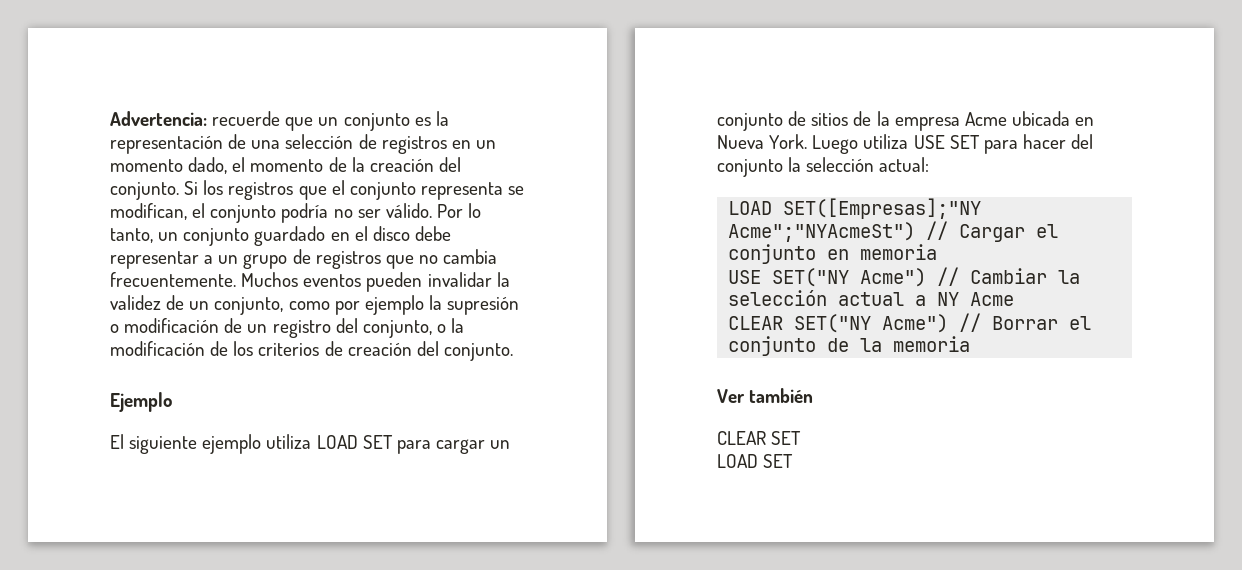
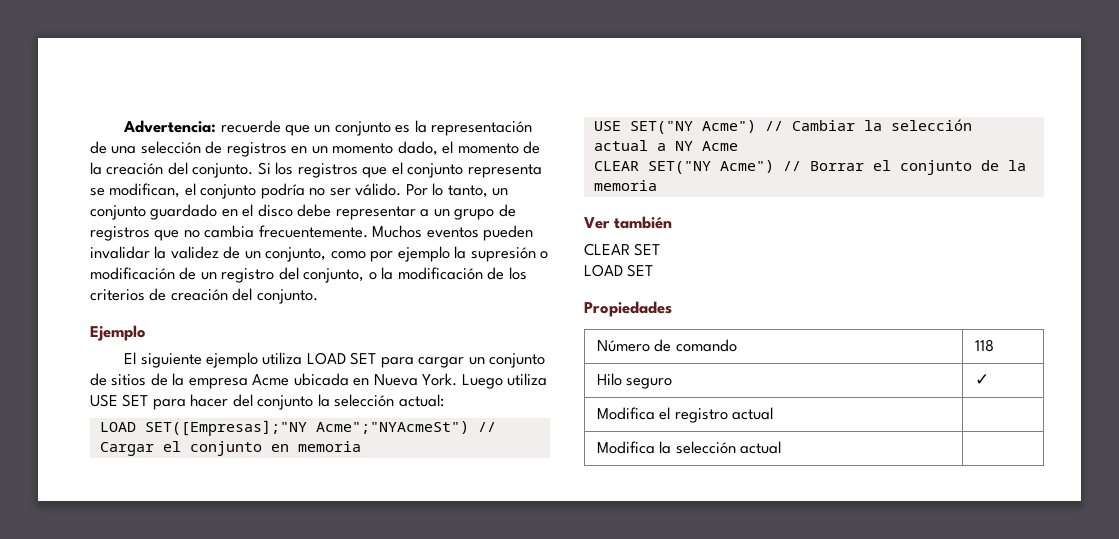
+ Propiedades
+ Número de comando | 118
+ Hilo seguro | ✓
+ Modifica el registro actual |
+ Modifica la selección actual |

